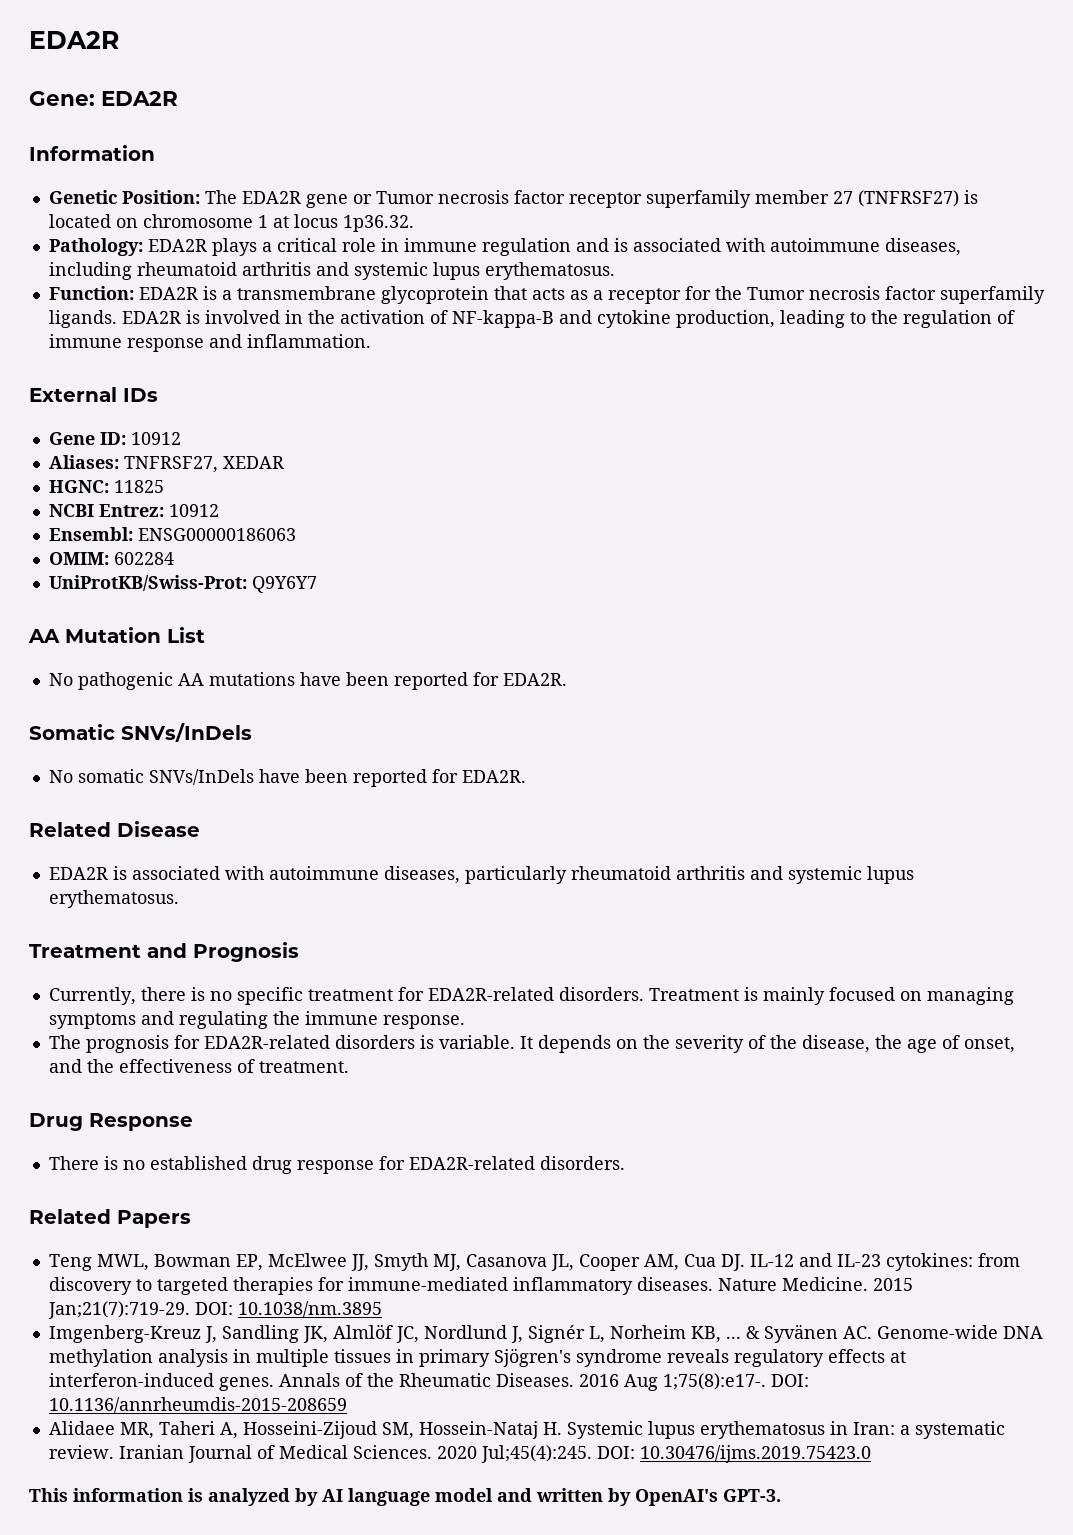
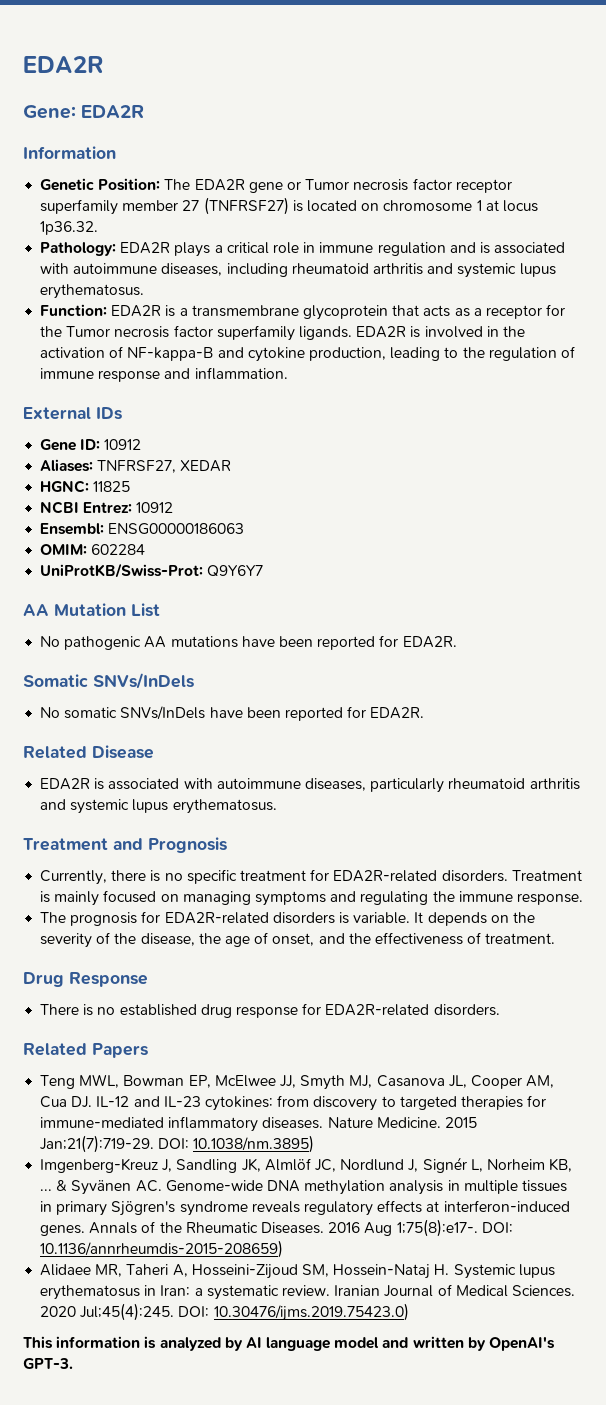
- DOI: 10.1038/nm.3895
+ DOI: 10.1038/nm.3895)
- DOI: 10.1136/annrheumdis-2015-208659
+ DOI: 10.1136/annrheumdis-2015-208659)
- DOI: 10.30476/ijms.2019.75423.0
+ DOI: 10.30476/ijms.2019.75423.0)

